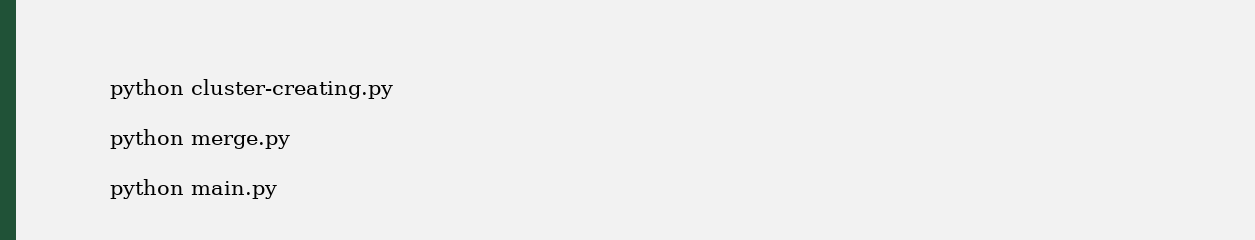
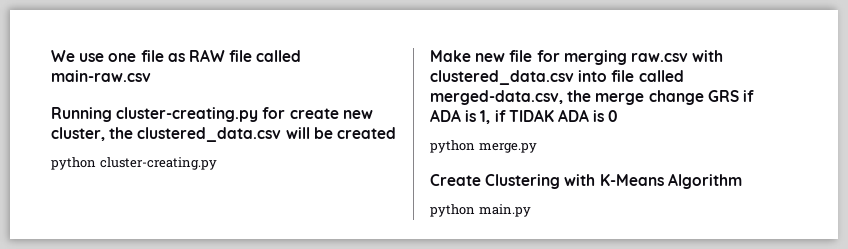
+ We use one file as RAW file called main-raw.csv
+ Running cluster-creating.py for create new cluster, the clustered_data.csv will be created
  python cluster-creating.py
+ Make new file for merging raw.csv with clustered_data.csv into file called merged-data.csv, the merge change GRS if ADA is 1, if TIDAK ADA is 0
  python merge.py
+ Create Clustering with K-Means Algorithm

